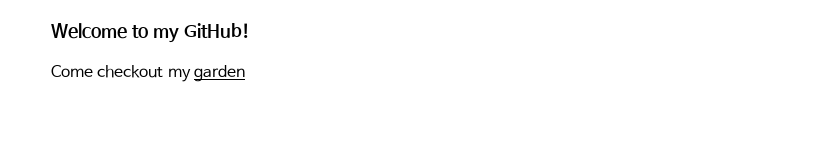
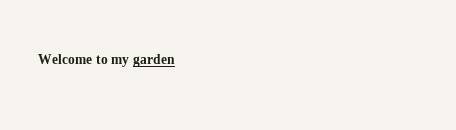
- Welcome to my GitHub!
- Come checkout my garden
+ Welcome to my garden

